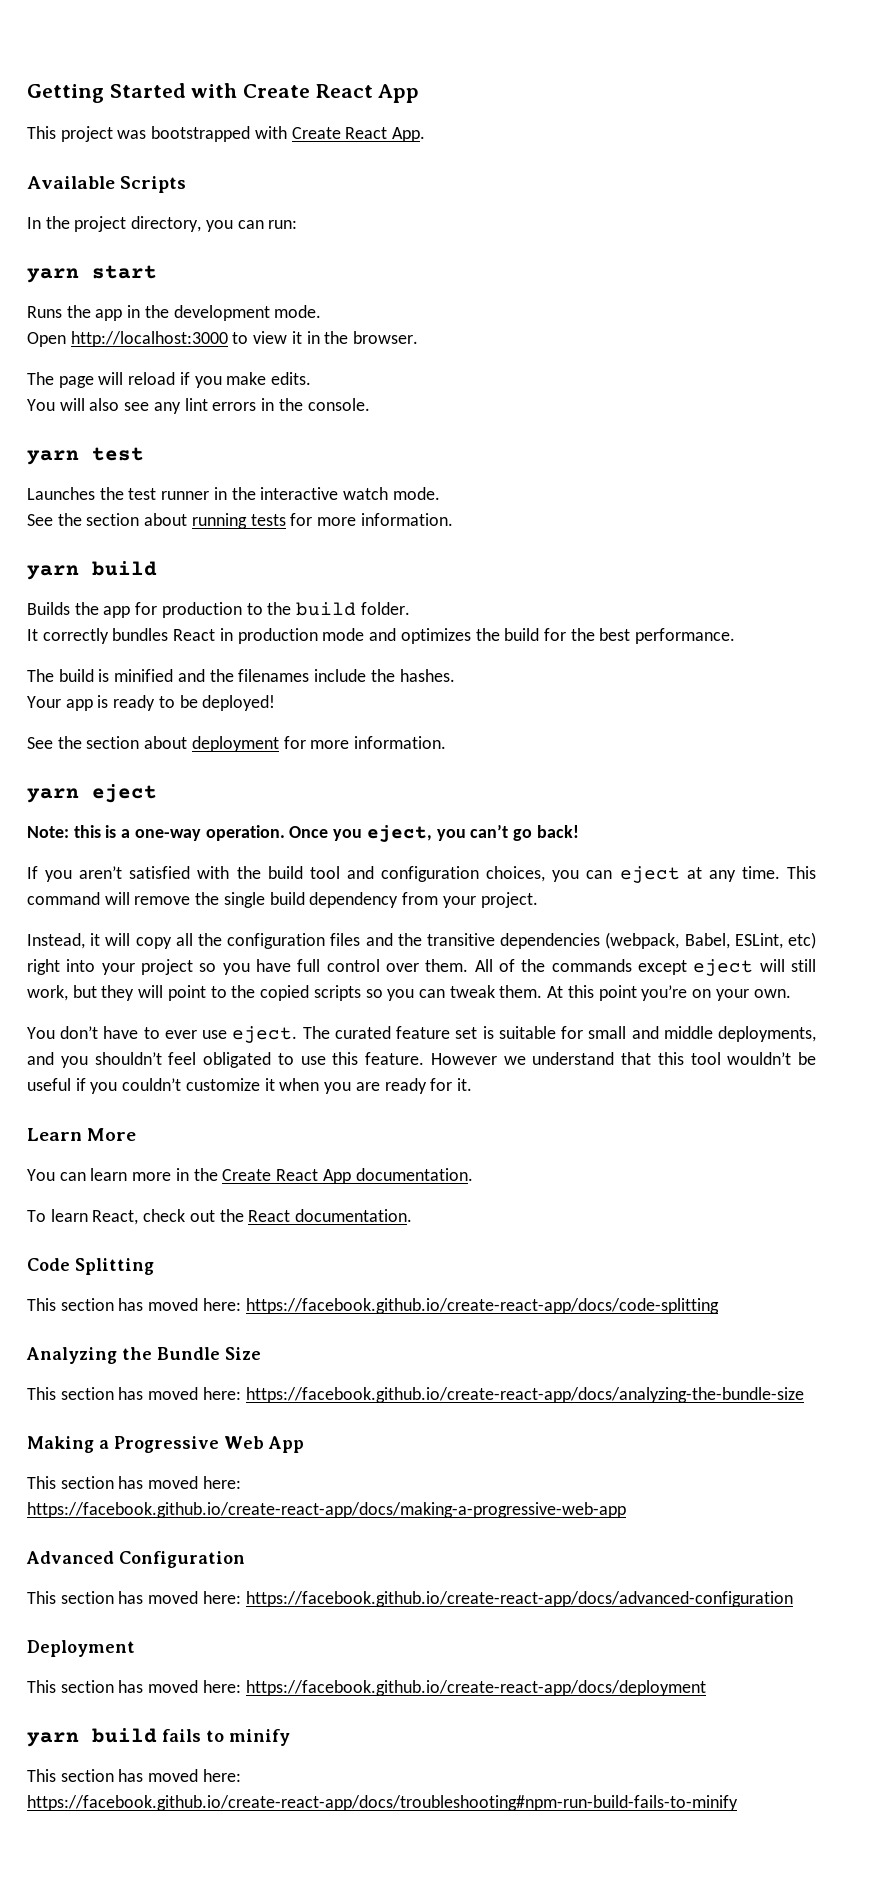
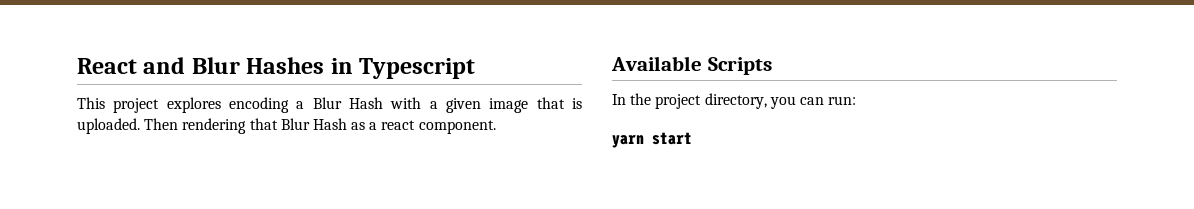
- Getting Started with Create React App
- This project was bootstrapped with Create React App.
+ React and Blur Hashes in Typescript
+ This project explores encoding a Blur Hash with a given image that is uploaded. Then rendering that Blur Hash as a react component.
- Runs the app in the development mode.
- Open http://localhost:3000 to view it in the browser.
- The page will reload if you make edits.
- You will also see any lint errors in the console.
- yarn test
- Launches the test runner in the interactive watch mode.
- See the section about running tests for more information.
- yarn build
- Builds the app for production to the build folder.
- It correctly bundles React in production mode and optimizes the build for the best performance.
- The build is minified and the filenames include the hashes.
- Your app is ready to be deployed!
- See the section about deployment for more information.
- yarn eject
- Note: this is a one-way operation. Once you eject, you can’t go back!
- If you aren’t satisfied with the build tool and configuration choices, you can eject at any time. This command will remove the single build dependency from your project.
- Instead, it will copy all the configuration files and the transitive dependencies (webpack, Babel, ESLint, etc) right into your project so you have full control over them. All of the commands except eject will still work, but they will point to the copied scripts so you can tweak them. At this point you’re on your own.
- You don’t have to ever use eject. The curated feature set is suitable for small and middle deployments, and you shouldn’t feel obligated to use this feature. However we understand that this tool wouldn’t be useful if you couldn’t customize it when you are ready for it.
- Learn More
- You can learn more in the Create React App documentation.
- To learn React, check out the React documentation.
- Code Splitting
- This section has moved here: https://facebook.github.io/create-react-app/docs/code-splitting
- Analyzing the Bundle Size
- This section has moved here: https://facebook.github.io/create-react-app/docs/analyzing-the-bundle-size
- Making a Progressive Web App
- This section has moved here: https://facebook.github.io/create-react-app/docs/making-a-progressive-web-app
- Advanced Configuration
- This section has moved here: https://facebook.github.io/create-react-app/docs/advanced-configuration
- Deployment
- This section has moved here: https://facebook.github.io/create-react-app/docs/deployment
- yarn build fails to minify
- This section has moved here: https://facebook.github.io/create-react-app/docs/troubleshooting#npm-run-build-fails-to-minify

